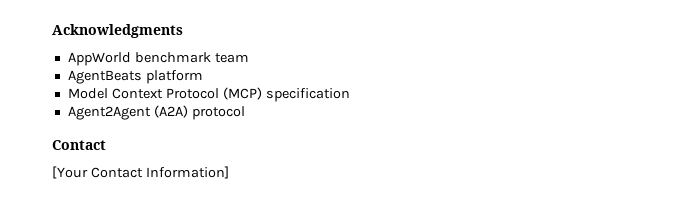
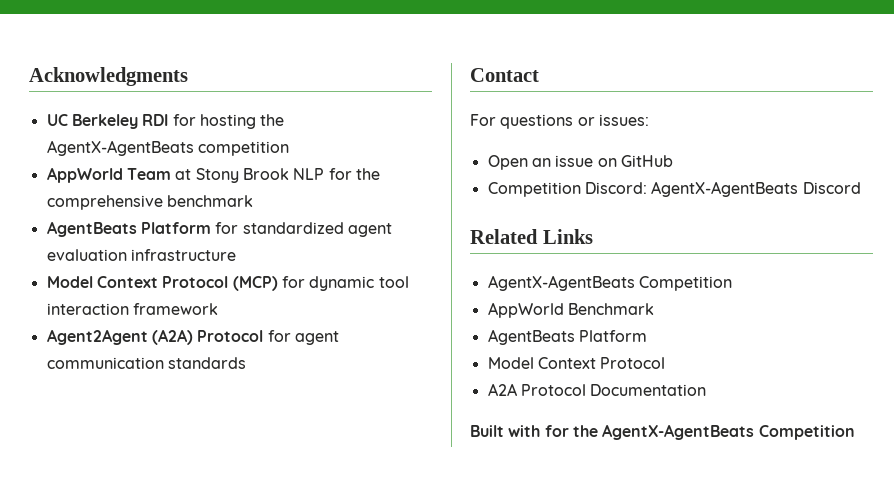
- AppWorld benchmark team
- AgentBeats platform
- Model Context Protocol (MCP) specification
- Agent2Agent (A2A) protocol
+ UC Berkeley RDI for hosting the AgentX-AgentBeats competition
+ AppWorld Team at Stony Brook NLP for the comprehensive benchmark
+ AgentBeats Platform for standardized agent evaluation infrastructure
+ Model Context Protocol (MCP) for dynamic tool interaction framework
+ Agent2Agent (A2A) Protocol for agent communication standards
  Contact
- [Your Contact Information]
+ For questions or issues:
+ Open an issue on GitHub
+ Competition Discord: AgentX-AgentBeats Discord
+ Related Links
+ AgentX-AgentBeats Competition
+ AppWorld Benchmark
+ AgentBeats Platform
+ Model Context Protocol
+ A2A Protocol Documentation
+ Built with for the AgentX-AgentBeats Competition

